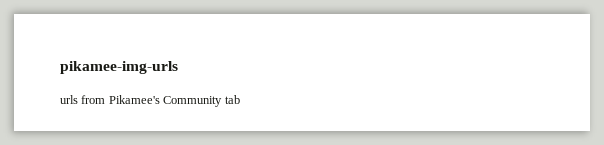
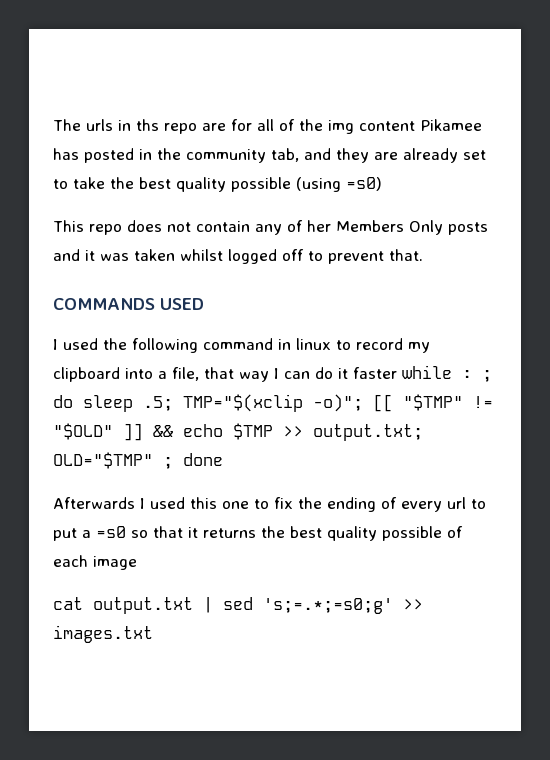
- pikamee-img-urls
- urls from Pikamee's Community tab
+ The urls in ths repo are for all of the img content Pikamee has posted in the community tab, and they are already set to take the best quality possible (using =s0)
+ This repo does not contain any of her Members Only posts and it was taken whilst logged off to prevent that.
+ COMMANDS USED
+ I used the following command in linux to record my clipboard into a file, that way I can do it faster while : ; do sleep .5; TMP="$(xclip -o)"; [[ "$TMP" != "$OLD" ]] && echo $TMP >> output.txt; OLD="$TMP" ; done
+ Afterwards I used this one to fix the ending of every url to put a =s0 so that it returns the best quality possible of each image
+ cat output.txt | sed 's;=.*;=s0;g' >> images.txt

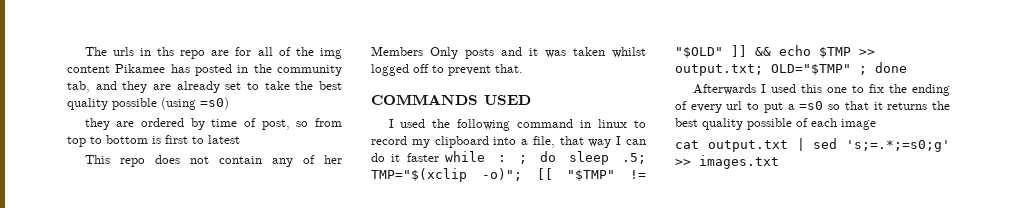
+ they are ordered by time of post, so from top to bottom is first to latest

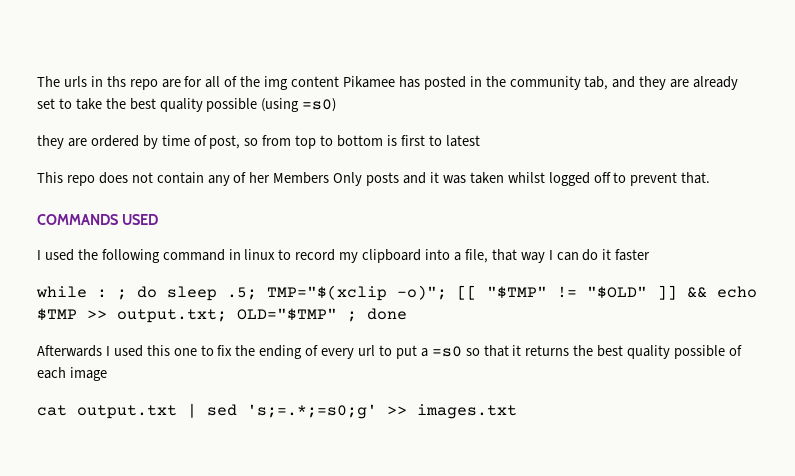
- I used the following command in linux to record my clipboard into a file, that way I can do it faster while : ; do sleep .5; TMP="$(xclip -o)"; [[ "$TMP" != "$OLD" ]] && echo $TMP >> output.txt; OLD="$TMP" ; done
+ I used the following command in linux to record my clipboard into a file, that way I can do it faster
+ while : ; do sleep .5; TMP="$(xclip -o)"; [[ "$TMP" != "$OLD" ]] && echo $TMP >> output.txt; OLD="$TMP" ; done

